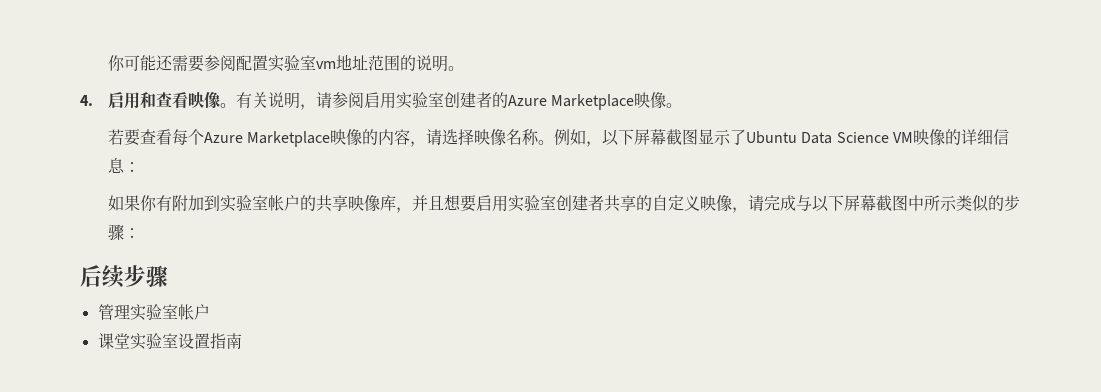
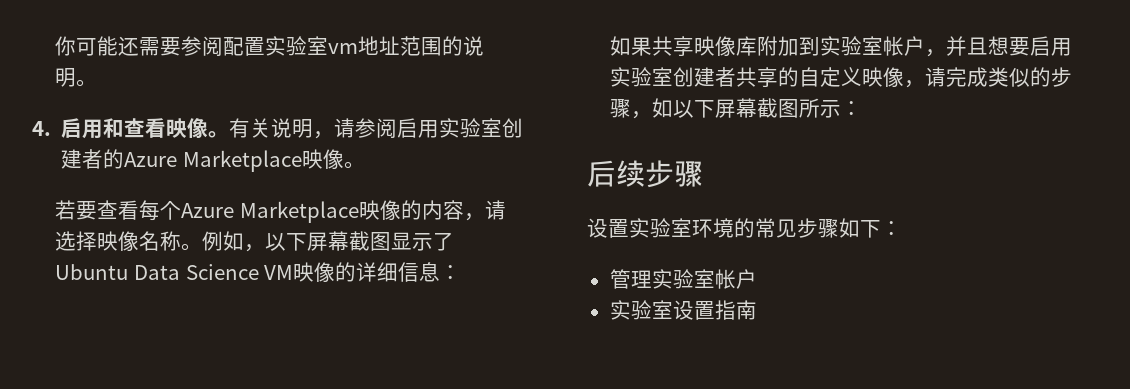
- 如果你有附加到实验室帐户的共享映像库，并且想要启用实验室创建者共享的自定义映像，请完成与以下屏幕截图中所示类似的步骤：
+ 如果共享映像库附加到实验室帐户，并且想要启用实验室创建者共享的自定义映像，请完成类似的步骤，如以下屏幕截图所示：
  后续步骤
+ 设置实验室环境的常见步骤如下：
- 课堂实验室设置指南
+ 实验室设置指南

